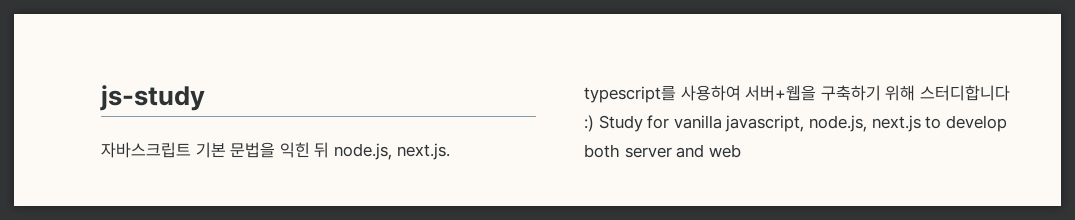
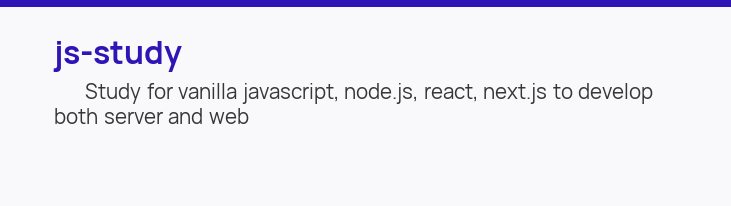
- 자바스크립트 기본 문법을 익힌 뒤 node.js, next.js. typescript를 사용하여 서버+웹을 구축하기 위해 스터디합니다 :) Study for vanilla javascript, node.js, next.js to develop both server and web
+ Study for vanilla javascript, node.js, react, next.js to develop both server and web

